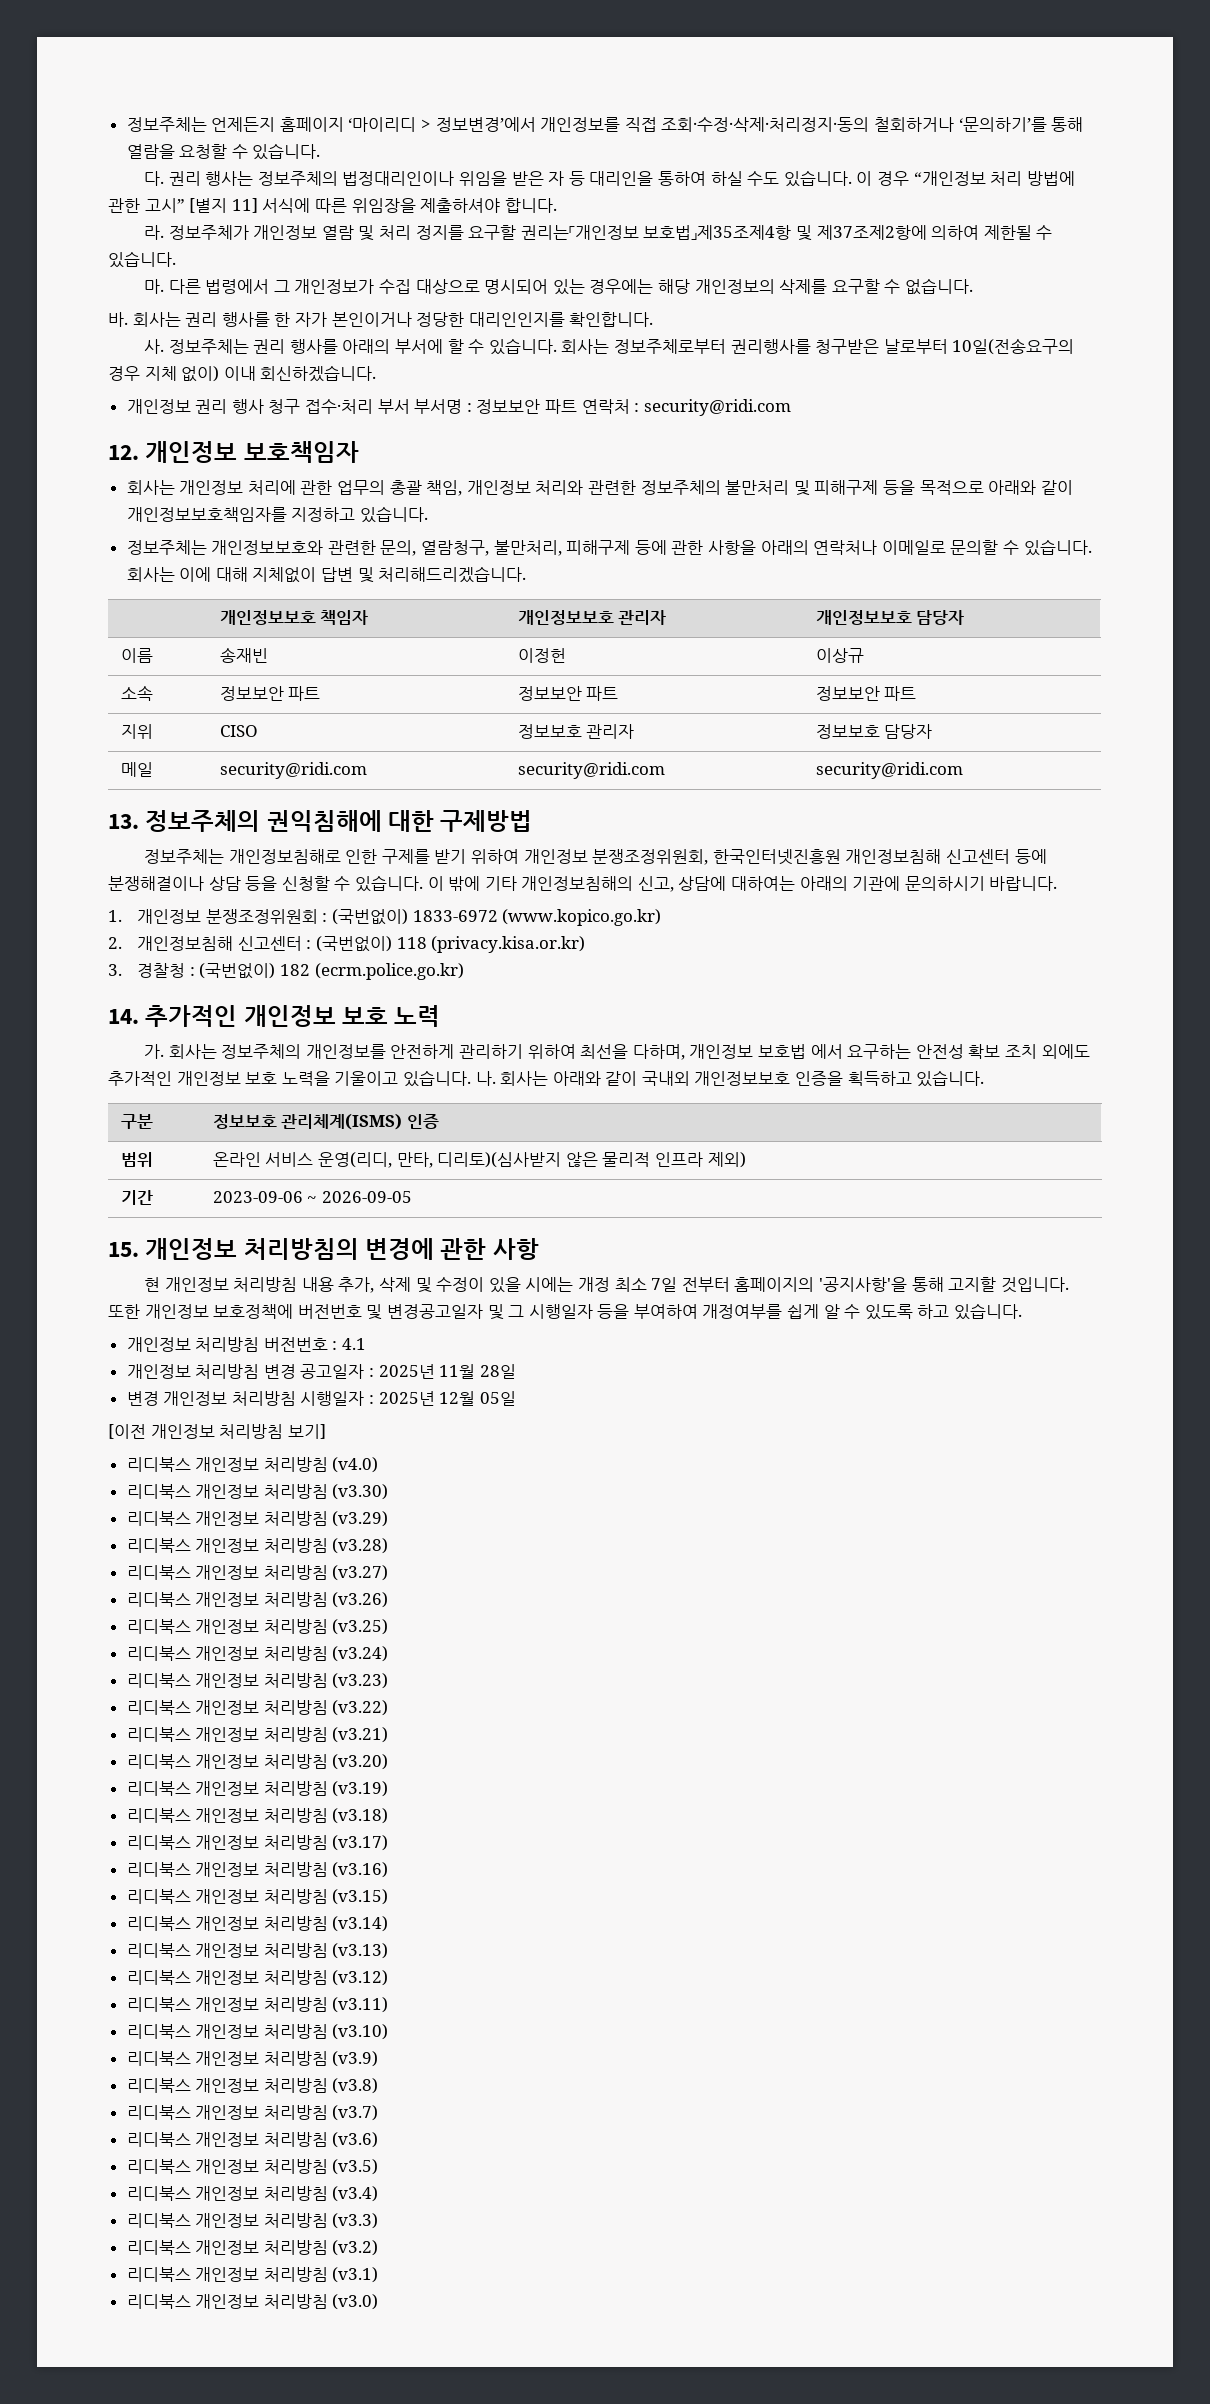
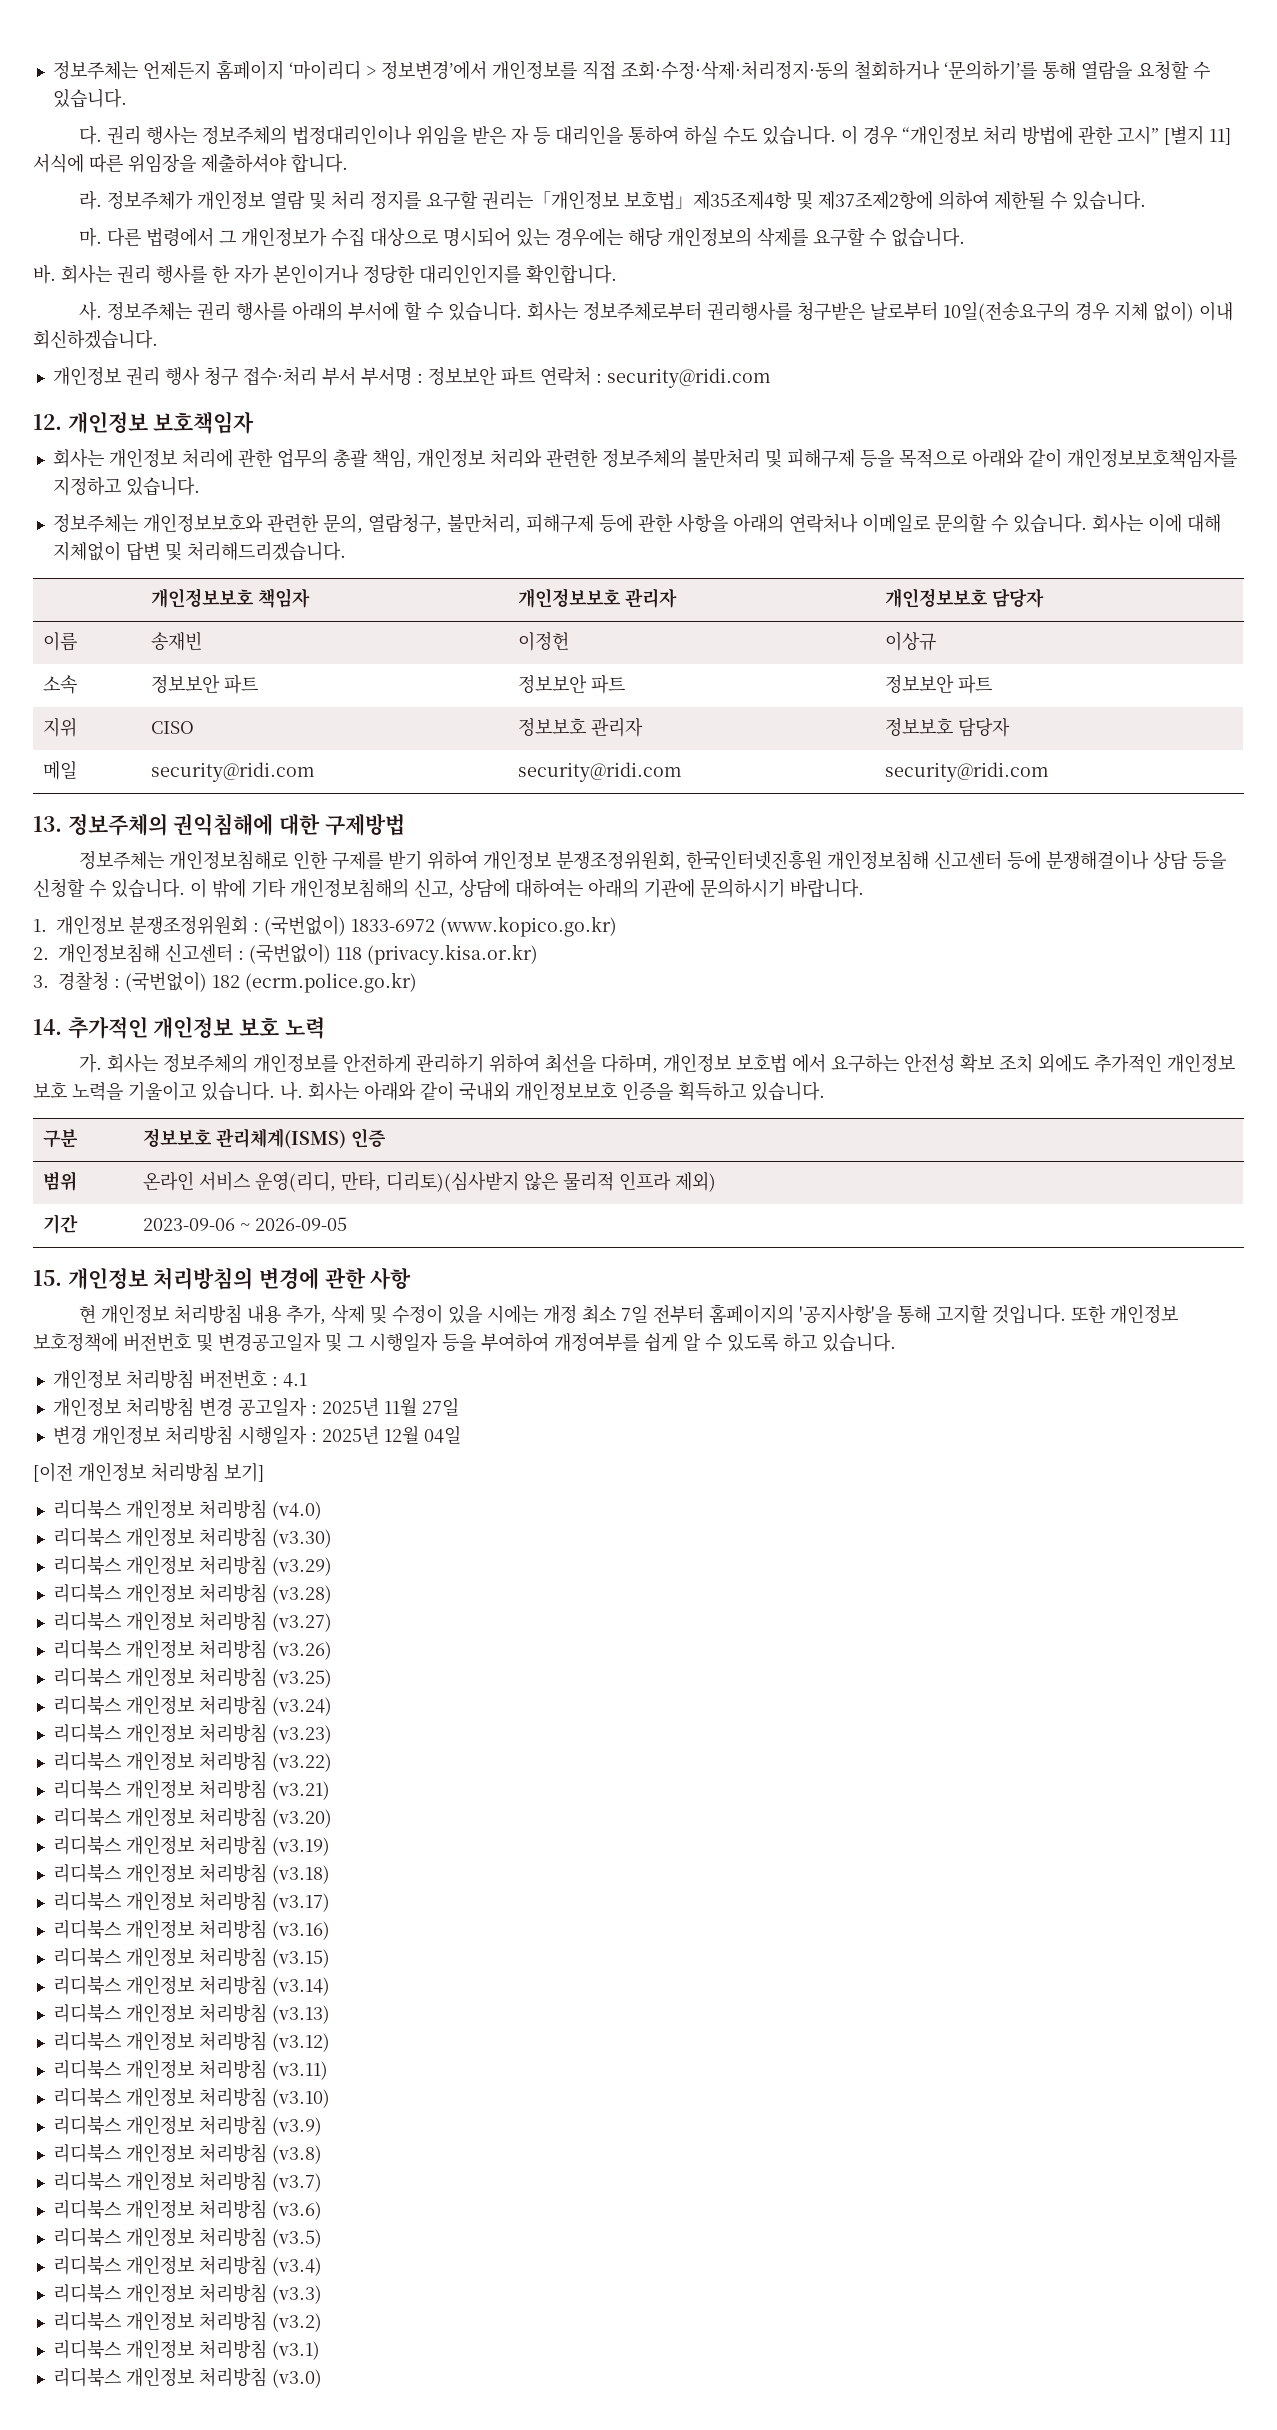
- 개인정보 처리방침 변경 공고일자 : 2025년 11월 28일
+ 개인정보 처리방침 변경 공고일자 : 2025년 11월 27일
- 변경 개인정보 처리방침 시행일자 : 2025년 12월 05일
+ 변경 개인정보 처리방침 시행일자 : 2025년 12월 04일

